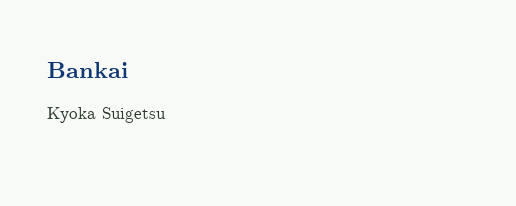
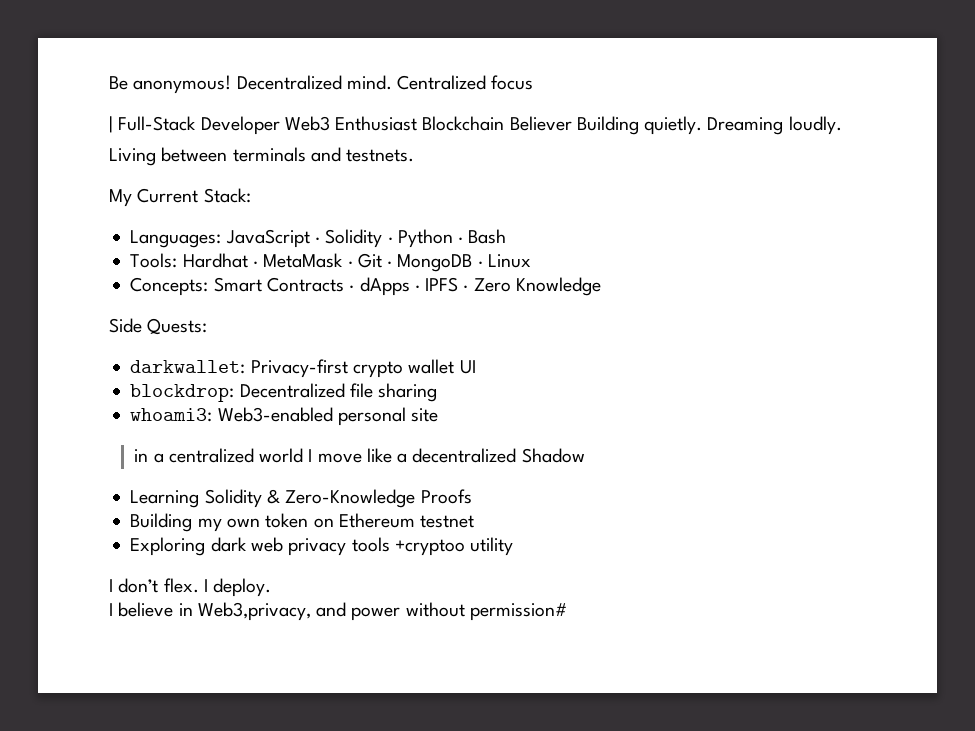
- Bankai
- Kyoka Suigetsu
+ Be anonymous! Decentralized mind. Centralized focus
+ | Full-Stack Developer Web3 Enthusiast Blockchain Believer Building quietly. Dreaming loudly.
+ Living between terminals and testnets.
+ My Current Stack:
+ Languages: JavaScript · Solidity · Python · Bash
+ Tools: Hardhat · MetaMask · Git · MongoDB · Linux
+ Concepts: Smart Contracts · dApps · IPFS · Zero Knowledge
+ Side Quests:
+ darkwallet: Privacy-first crypto wallet UI
+ blockdrop: Decentralized file sharing
+ whoami3: Web3-enabled personal site
+ in a centralized world I move like a decentralized Shadow
+ Learning Solidity & Zero-Knowledge Proofs
+ Building my own token on Ethereum testnet
+ Exploring dark web privacy tools +cryptoo utility
+ I don’t flex. I deploy.
+ I believe in Web3,privacy, and power without permission#

